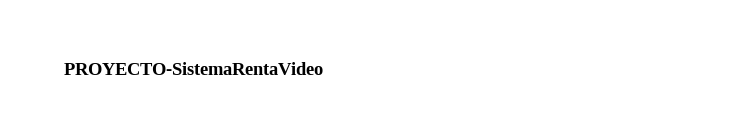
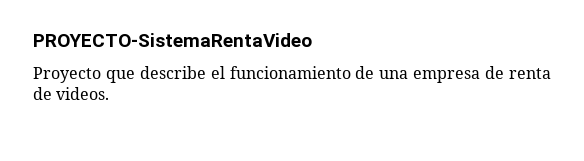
+ Proyecto que describe el funcionamiento de una empresa de renta de videos.

